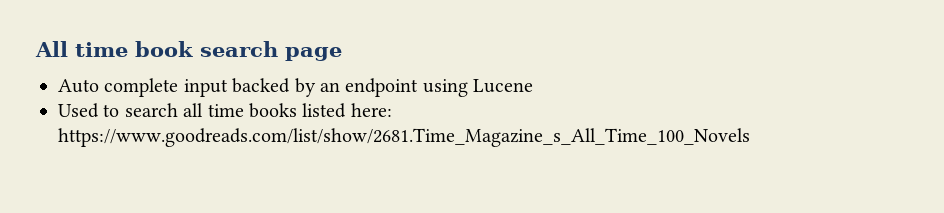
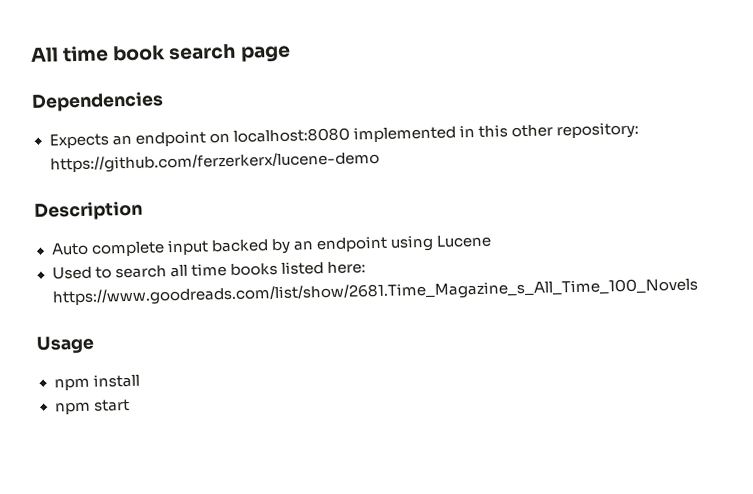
+ Dependencies
+ Expects an endpoint on localhost:8080 implemented in this other repository: https://github.com/ferzerkerx/lucene-demo
+ Description
+ Usage
+ npm install
+ npm start

